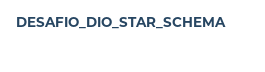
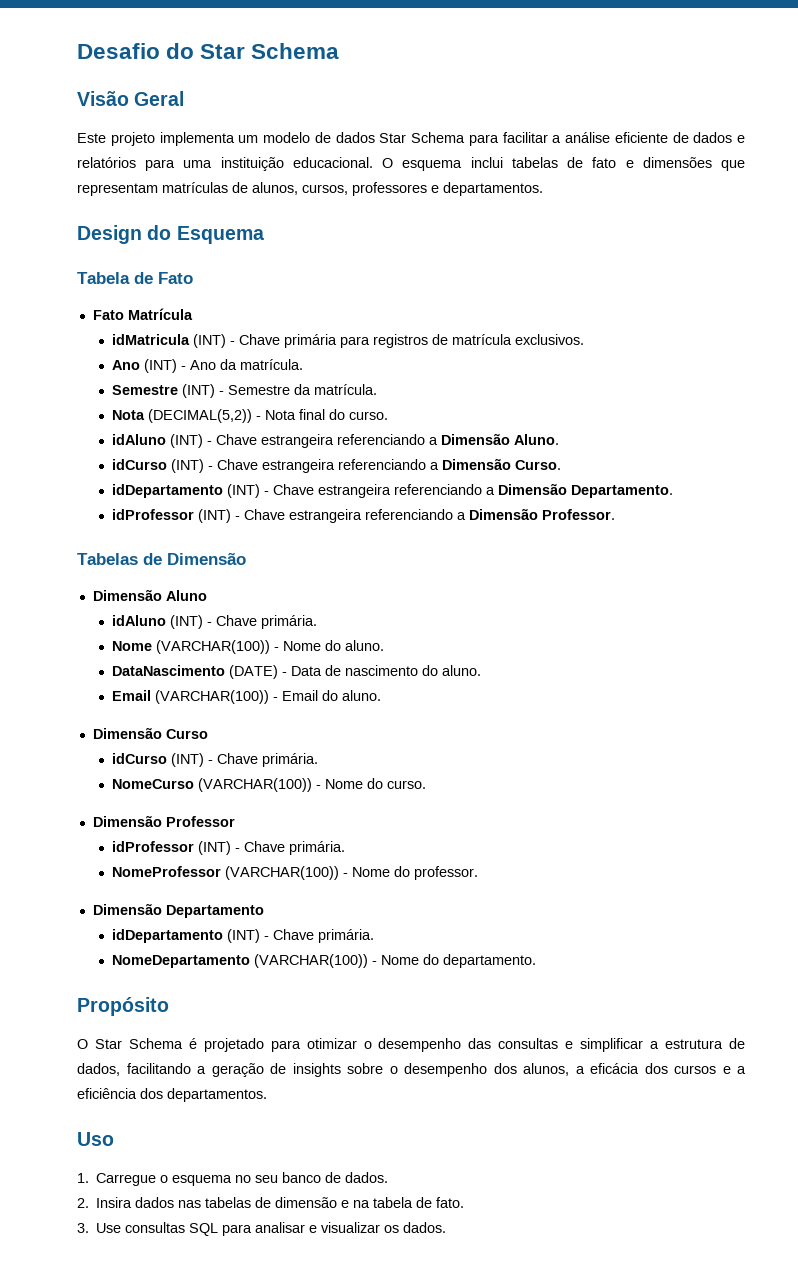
- DESAFIO_DIO_STAR_SCHEMA
+ Desafio do Star Schema
+ Visão Geral
+ Este projeto implementa um modelo de dados Star Schema para facilitar a análise eficiente de dados e relatórios para uma instituição educacional. O esquema inclui tabelas de fato e dimensões que representam matrículas de alunos, cursos, professores e departamentos.
+ Design do Esquema
+ Tabela de Fato
+ Fato Matrícula
+ idMatricula (INT) - Chave primária para registros de matrícula exclusivos.
+ Ano (INT) - Ano da matrícula.
+ Semestre (INT) - Semestre da matrícula.
+ Nota (DECIMAL(5,2)) - Nota final do curso.
+ idAluno (INT) - Chave estrangeira referenciando a Dimensão Aluno.
+ idCurso (INT) - Chave estrangeira referenciando a Dimensão Curso.
+ idDepartamento (INT) - Chave estrangeira referenciando a Dimensão Departamento.
+ idProfessor (INT) - Chave estrangeira referenciando a Dimensão Professor.
+ Tabelas de Dimensão
+ Dimensão Aluno
+ idAluno (INT) - Chave primária.
+ Nome (VARCHAR(100)) - Nome do aluno.
+ DataNascimento (DATE) - Data de nascimento do aluno.
+ Email (VARCHAR(100)) - Email do aluno.
+ Dimensão Curso
+ idCurso (INT) - Chave primária.
+ NomeCurso (VARCHAR(100)) - Nome do curso.
+ Dimensão Professor
+ idProfessor (INT) - Chave primária.
+ NomeProfessor (VARCHAR(100)) - Nome do professor.
+ Dimensão Departamento
+ idDepartamento (INT) - Chave primária.
+ NomeDepartamento (VARCHAR(100)) - Nome do departamento.
+ Propósito
+ O Star Schema é projetado para otimizar o desempenho das consultas e simplificar a estrutura de dados, facilitando a geração de insights sobre o desempenho dos alunos, a eficácia dos cursos e a eficiência dos departamentos.
+ Uso
+ 1. Carregue o esquema no seu banco de dados.
+ 2. Insira dados nas tabelas de dimensão e na tabela de fato.
+ 3. Use consultas SQL para analisar e visualizar os dados.

